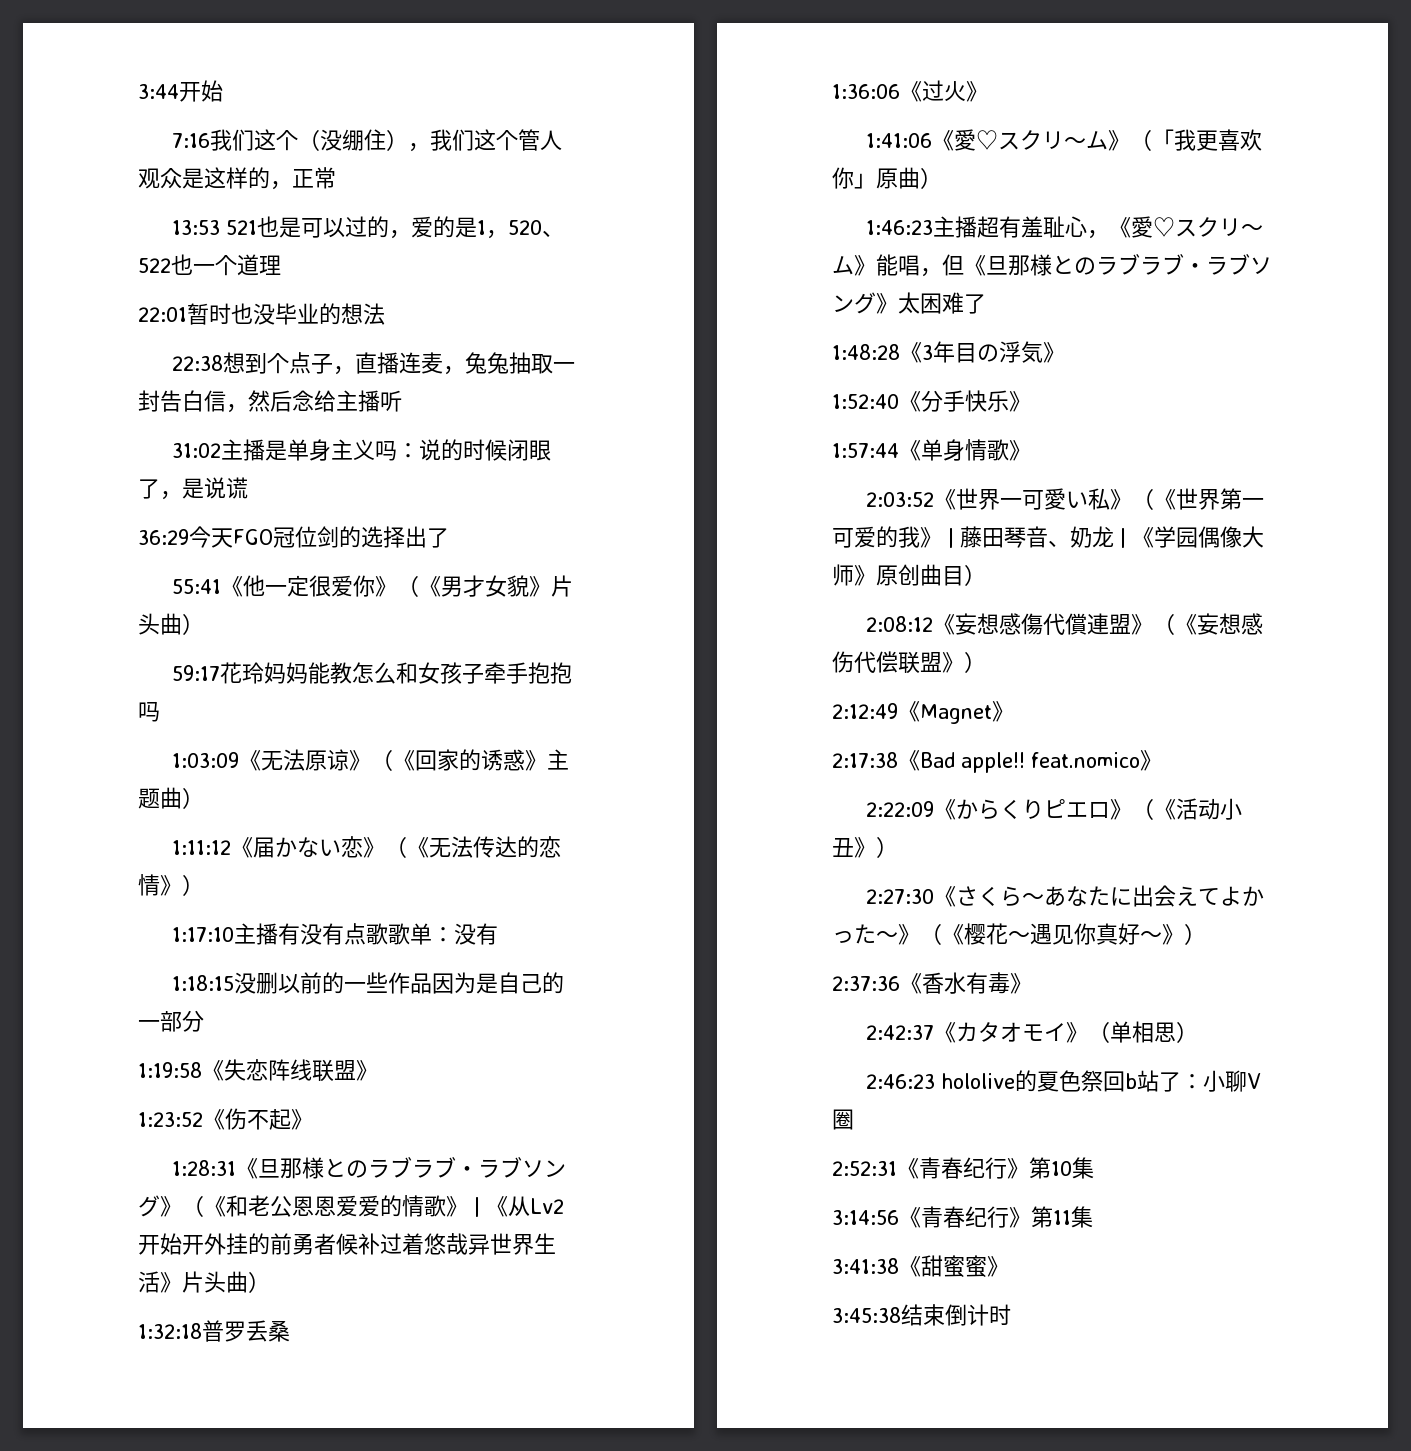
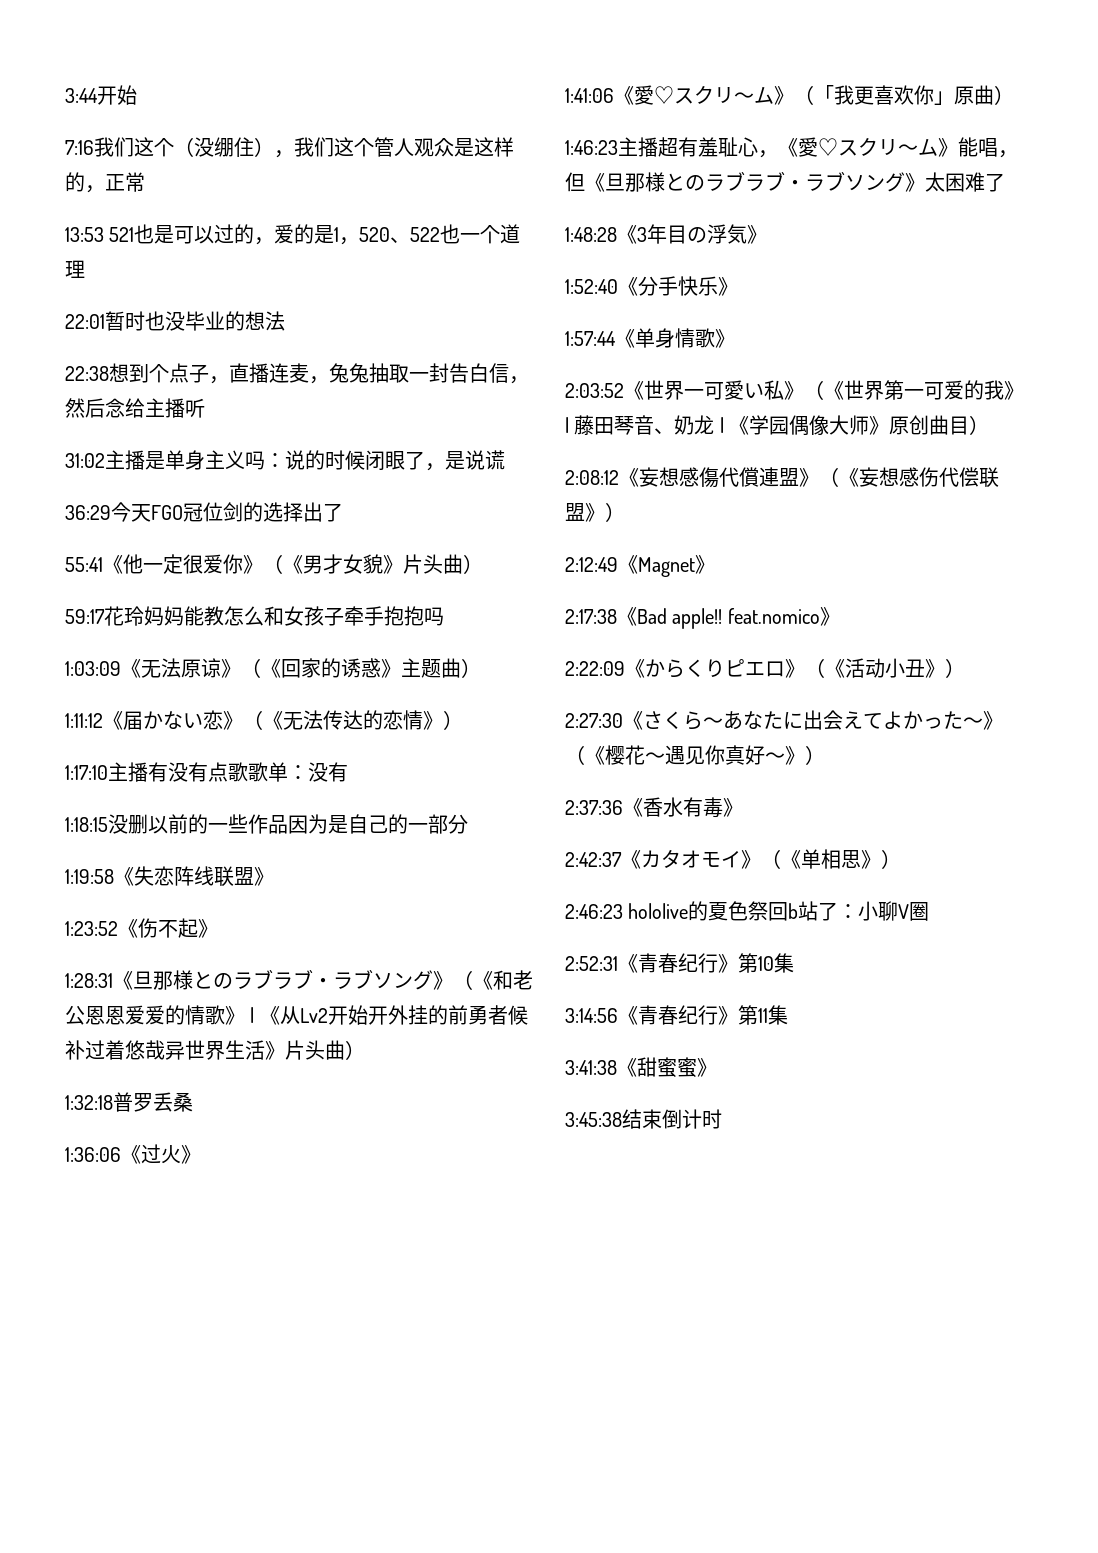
- 2:42:37《カタオモイ》（单相思）
+ 2:42:37《カタオモイ》（《单相思》）

